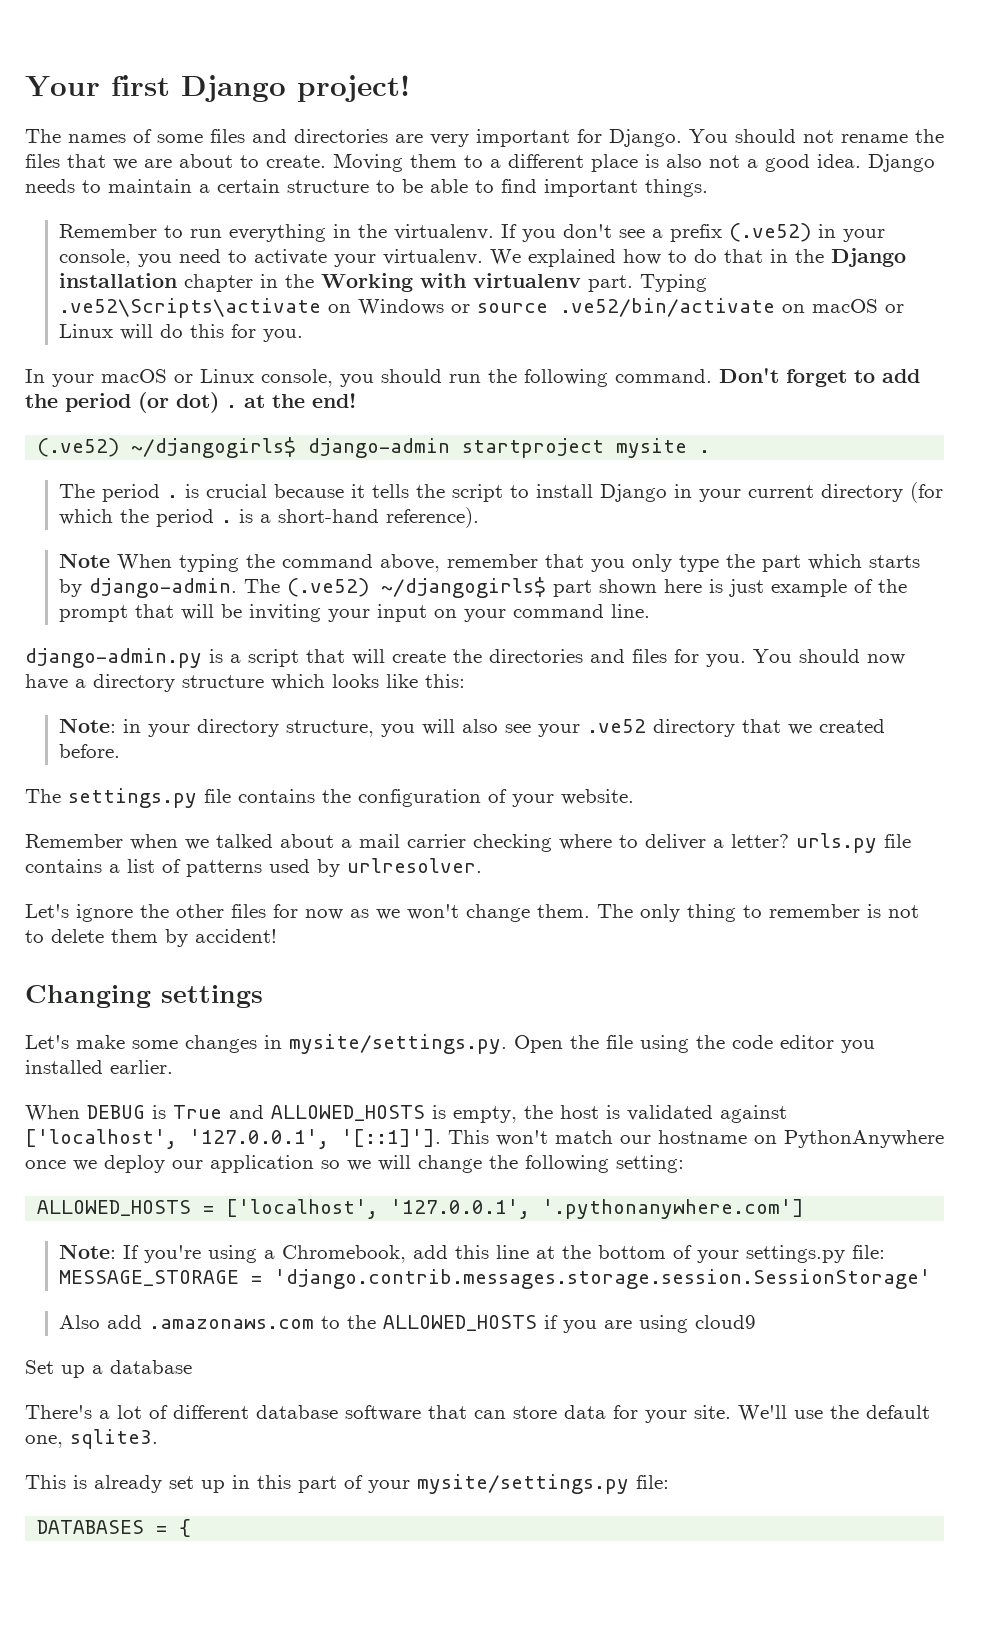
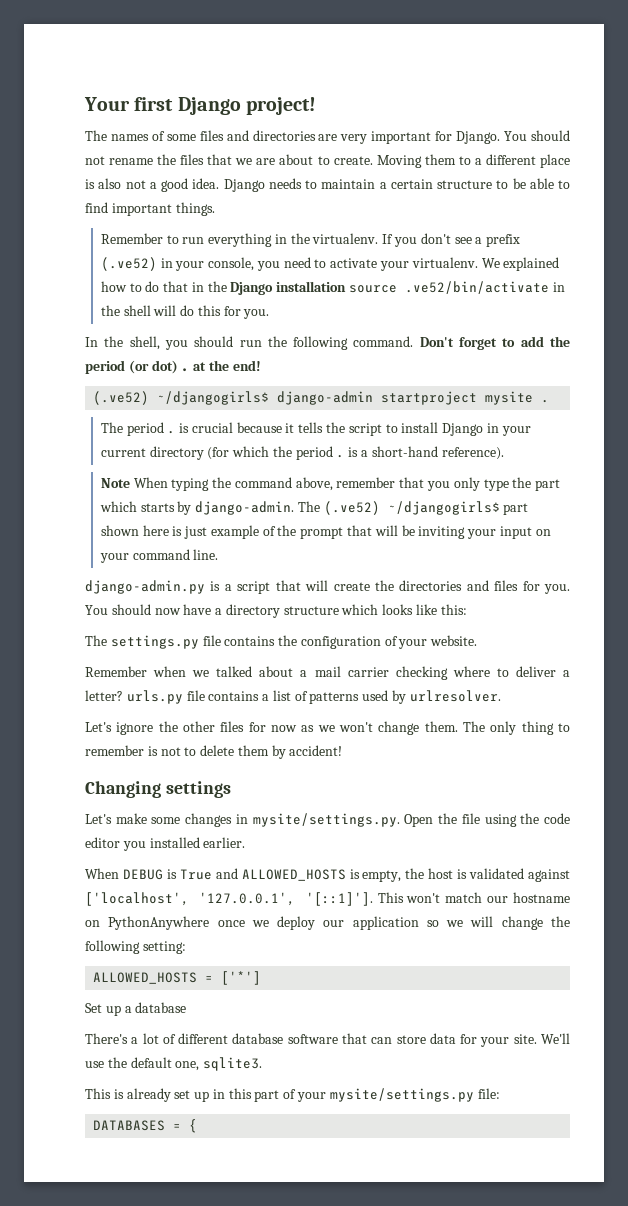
- We explained how to do that in the Django installation chapter in the Working with virtualenv part. Typing .ve52\Scripts\activate on Windows or source .ve52/bin/activate on macOS or Linux will do this for you.
+ We explained how to do that in the Django installation source .ve52/bin/activate in the shell will do this for you.
- In your macOS or Linux console, you should run the following command.
+ In the shell, you should run the following command.
- Note: in your directory structure, you will also see your .ve52 directory that we created before.
- ALLOWED_HOSTS = ['localhost', '127.0.0.1', '.pythonanywhere.com']
- Note: If you're using a Chromebook, add this line at the bottom of your settings.py file: MESSAGE_STORAGE = 'django.contrib.messages.storage.session.SessionStorage'
- Also add .amazonaws.com to the ALLOWED_HOSTS if you are using cloud9
+ ALLOWED_HOSTS = ['*']

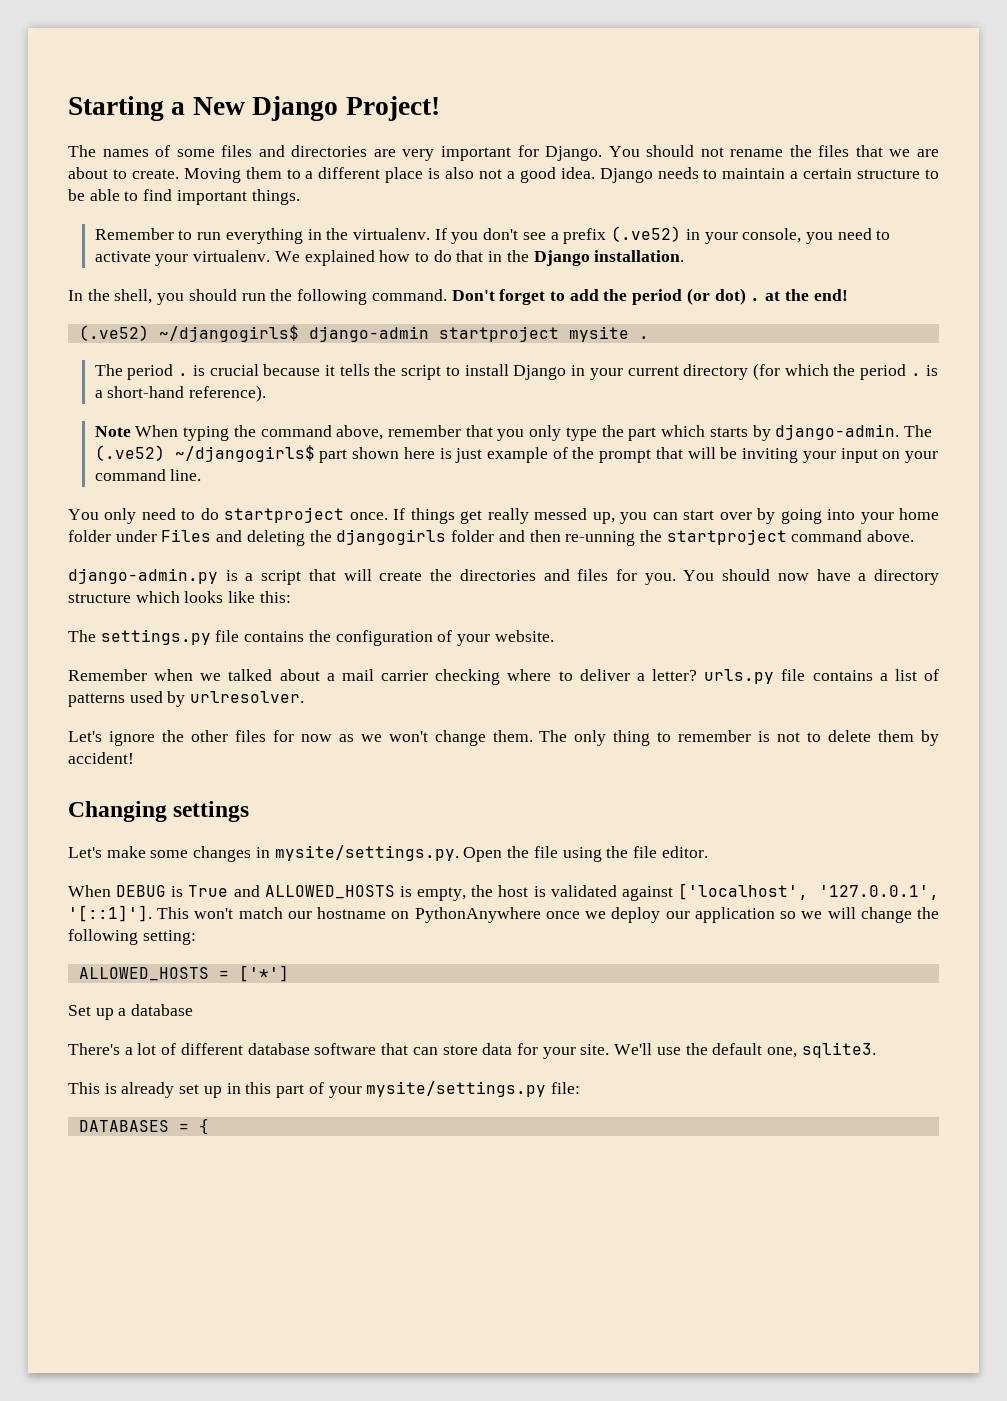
- Your first Django project!
+ Starting a New Django Project!
- We explained how to do that in the Django installation source .ve52/bin/activate in the shell will do this for you.
+ We explained how to do that in the Django installation.
+ You only need to do startproject once. If things get really messed up, you can start over by going into your home folder under Files and deleting the djangogirls folder and then re-unning the startproject command above.
- Let's make some changes in mysite/settings.py. Open the file using the code editor you installed earlier.
+ Let's make some changes in mysite/settings.py. Open the file using the file editor.

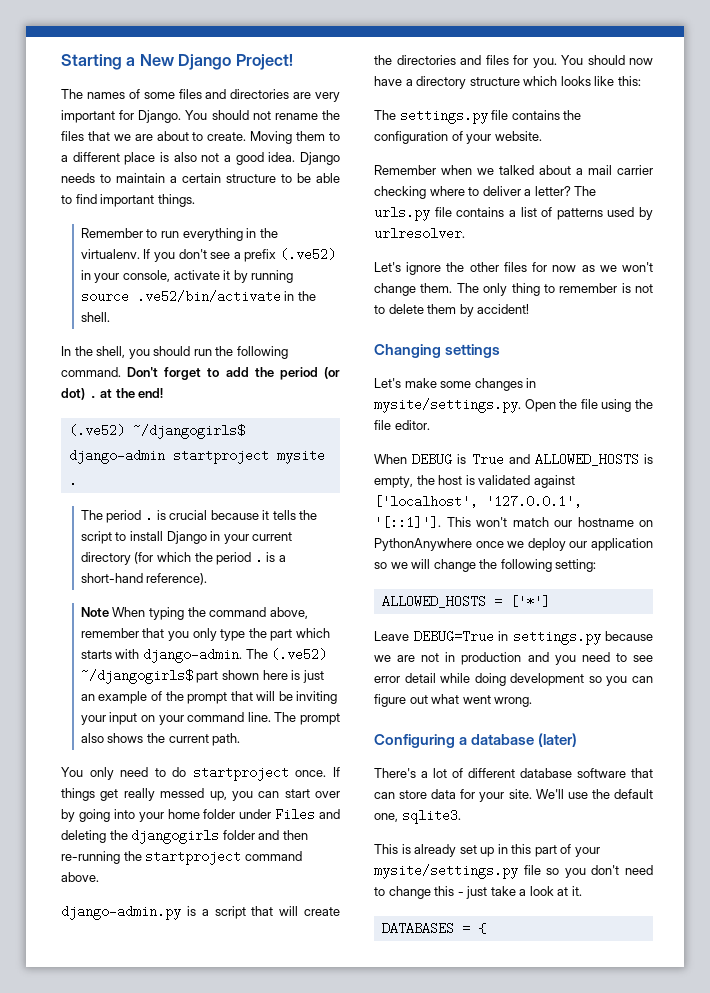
- If you don't see a prefix (.ve52) in your console, you need to activate your virtualenv. We explained how to do that in the Django installation.
+ If you don't see a prefix (.ve52) in your console, activate it by running source .ve52/bin/activate in the shell.
- Note When typing the command above, remember that you only type the part which starts by django-admin.
+ Note When typing the command above, remember that you only type the part which starts with django-admin.
- The (.ve52) ~/djangogirls$ part shown here is just example of the prompt that will be inviting your input on your command line.
+ The (.ve52) ~/djangogirls$ part shown here is just an example of the prompt that will be inviting your input on your command line. The prompt also shows the current path.
- If things get really messed up, you can start over by going into your home folder under Files and deleting the djangogirls folder and then re-unning the startproject command above.
+ If things get really messed up, you can start over by going into your home folder under Files and deleting the djangogirls folder and then re-running the startproject command above.
- Remember when we talked about a mail carrier checking where to deliver a letter? urls.py file contains a list of patterns used by urlresolver.
+ Remember when we talked about a mail carrier checking where to deliver a letter? The urls.py file contains a list of patterns used by urlresolver.
- Set up a database
+ Leave DEBUG=True in settings.py because we are not in production and you need to see error detail while doing development so you can figure out what went wrong.
+ Configuring a database (later)
- This is already set up in this part of your mysite/settings.py file:
+ This is already set up in this part of your mysite/settings.py file so you don't need to change this - just take a look at it.

